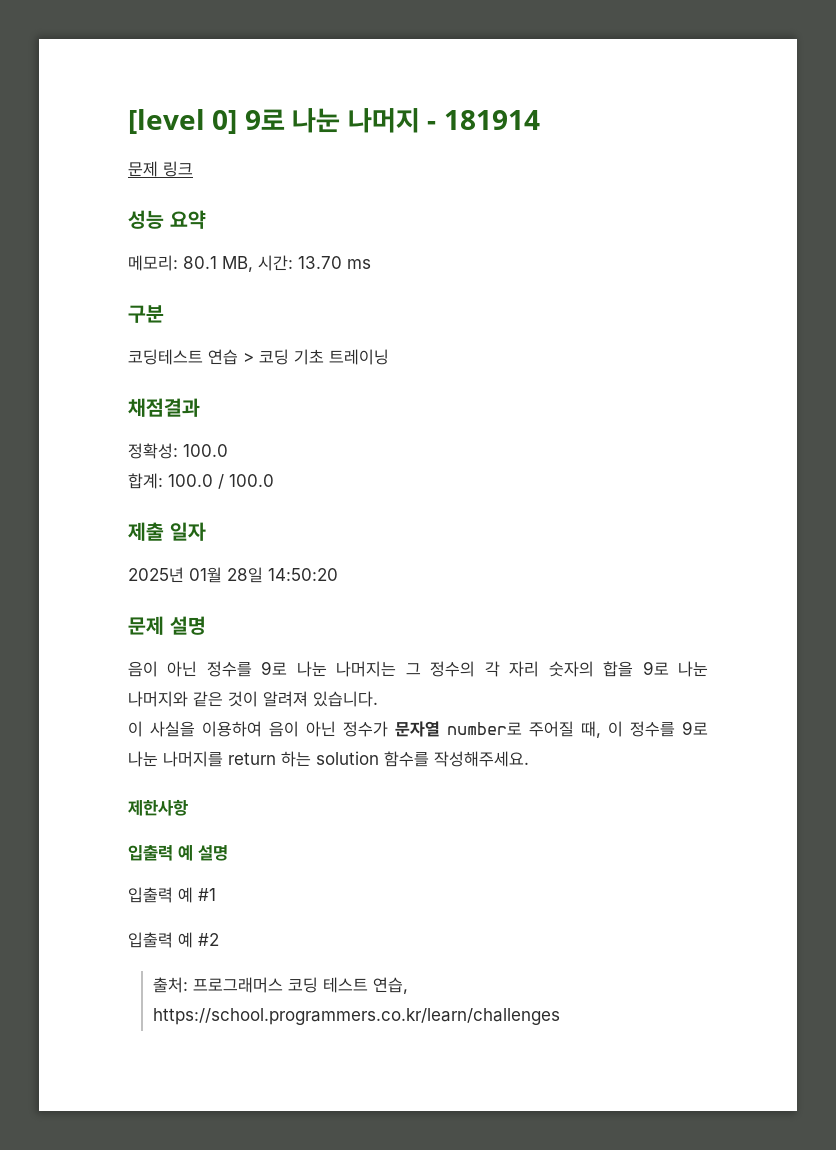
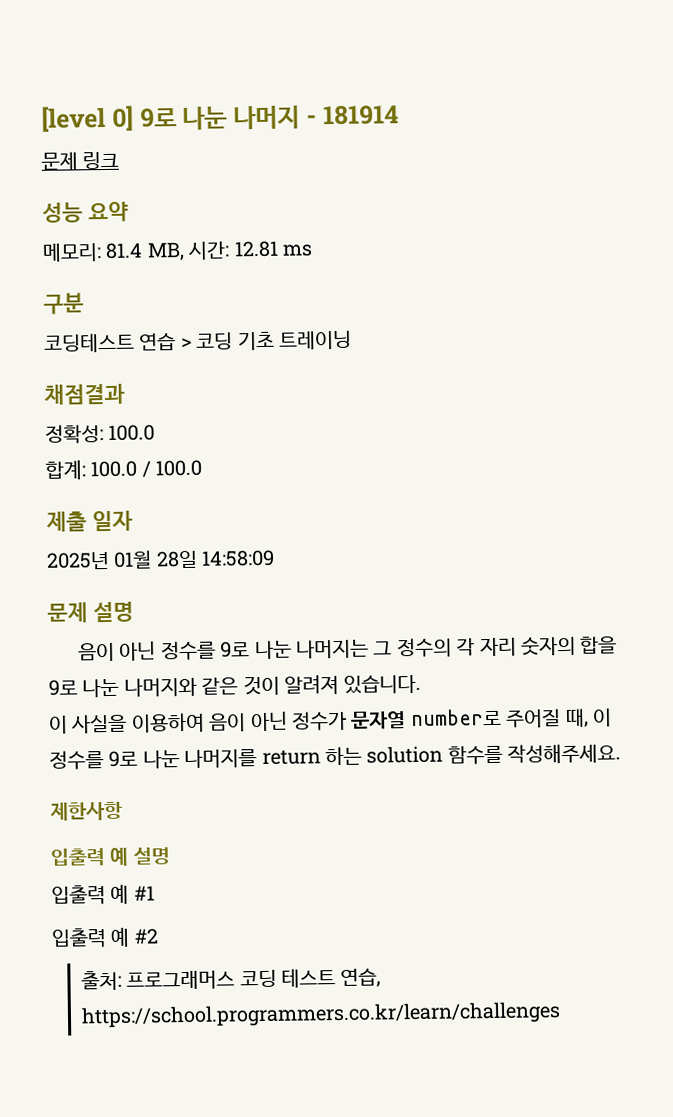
- 메모리: 80.1 MB, 시간: 13.70 ms
+ 메모리: 81.4 MB, 시간: 12.81 ms
- 2025년 01월 28일 14:50:20
+ 2025년 01월 28일 14:58:09

